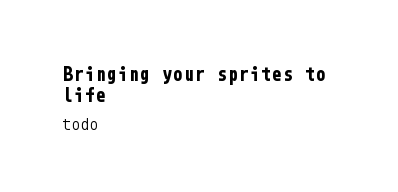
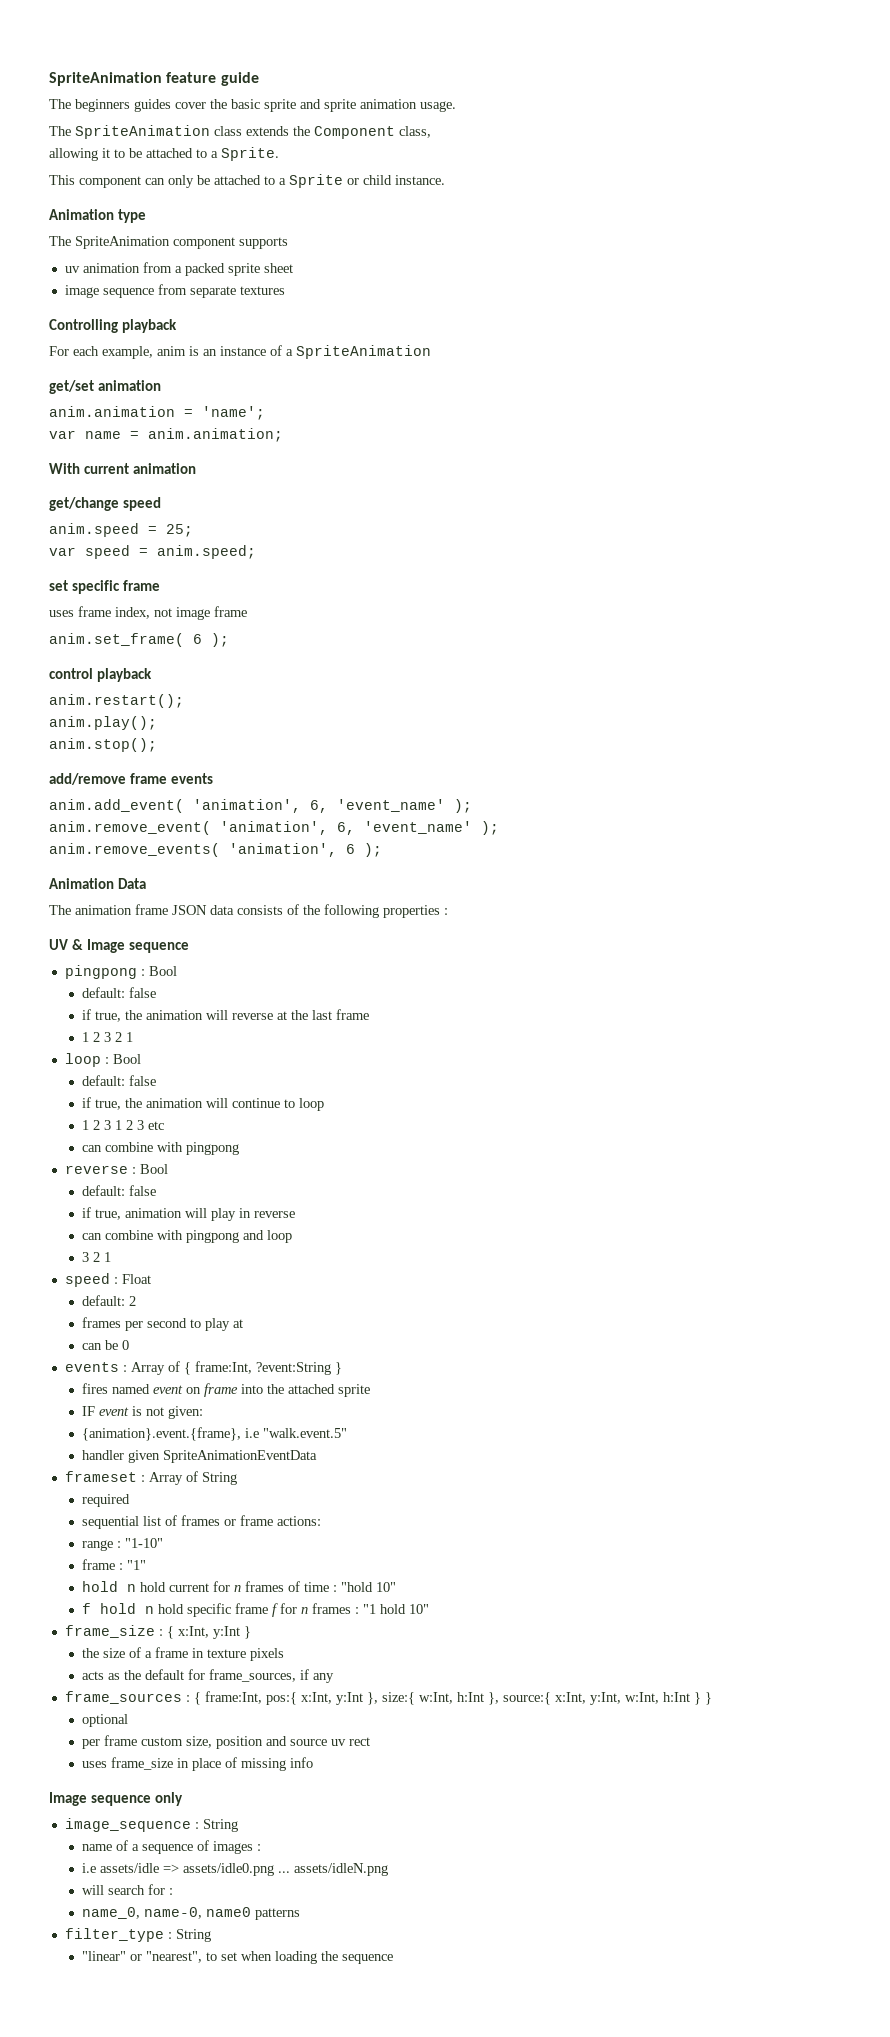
- Bringing your sprites to life
- todo
+ SpriteAnimation feature guide
+ The beginners guides cover the basic sprite and sprite animation usage.
+ The SpriteAnimation class extends the Component class,
+ allowing it to be attached to a Sprite.
+ This component can only be attached to a Sprite or child instance.
+ Animation type
+ The SpriteAnimation component supports
+ uv animation from a packed sprite sheet
+ image sequence from separate textures
+ Controlling playback
+ For each example, anim is an instance of a SpriteAnimation
+ get/set animation
+ anim.animation = 'name';
+ var name = anim.animation;
+ With current animation
+ get/change speed
+ anim.speed = 25;
+ var speed = anim.speed;
+ set specific frame
+ uses frame index, not image frame
+ anim.set_frame( 6 );
+ control playback
+ anim.restart();
+ anim.play();
+ anim.stop();
+ add/remove frame events
+ anim.add_event( 'animation', 6, 'event_name' );
+ anim.remove_event( 'animation', 6, 'event_name' );
+ anim.remove_events( 'animation', 6 );
+ Animation Data
+ The animation frame JSON data consists of the following properties :
+ UV & Image sequence
+ pingpong : Bool
+ default: false
+ if true, the animation will reverse at the last frame
+ 1 2 3 2 1
+ loop : Bool
+ default: false
+ if true, the animation will continue to loop
+ 1 2 3 1 2 3 etc
+ can combine with pingpong
+ reverse : Bool
+ default: false
+ if true, animation will play in reverse
+ can combine with pingpong and loop
+ 3 2 1
+ speed : Float
+ default: 2
+ frames per second to play at
+ can be 0
+ events : Array of { frame:Int, ?event:String }
+ fires named event on frame into the attached sprite
+ IF event is not given:
+ {animation}.event.{frame}, i.e "walk.event.5"
+ handler given SpriteAnimationEventData
+ frameset : Array of String
+ required
+ sequential list of frames or frame actions:
+ range : "1-10"
+ frame : "1"
+ hold n hold current for n frames of time : "hold 10"
+ f hold n hold specific frame f for n frames : "1 hold 10"
+ frame_size : { x:Int, y:Int }
+ the size of a frame in texture pixels
+ acts as the default for frame_sources, if any
+ frame_sources : { frame:Int, pos:{ x:Int, y:Int }, size:{ w:Int, h:Int }, source:{ x:Int, y:Int, w:Int, h:Int } }
+ optional
+ per frame custom size, position and source uv rect
+ uses frame_size in place of missing info
+ Image sequence only
+ image_sequence : String
+ name of a sequence of images :
+ i.e assets/idle => assets/idle0.png ... assets/idleN.png
+ will search for :
+ name_0, name-0, name0 patterns
+ filter_type : String
+ "linear" or "nearest", to set when loading the sequence

